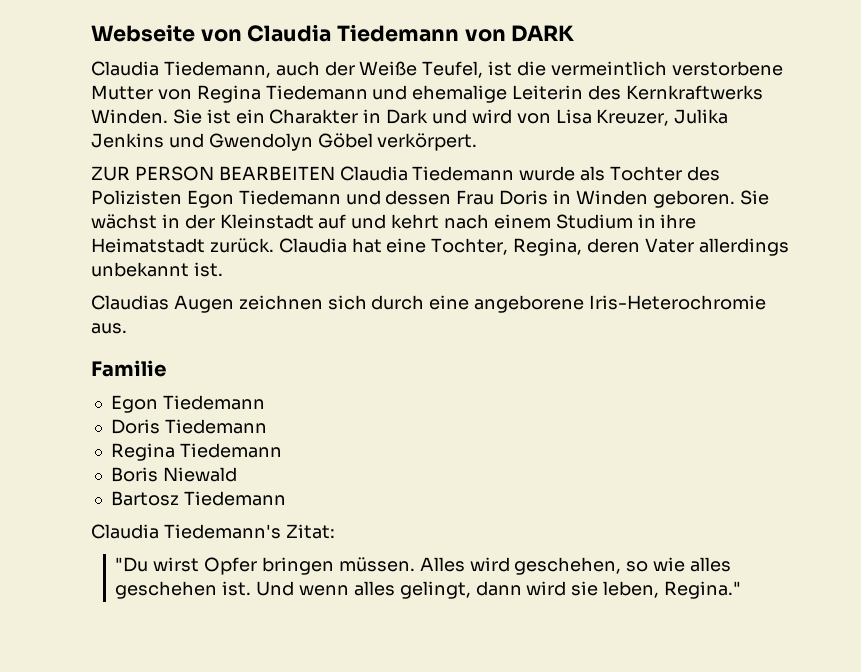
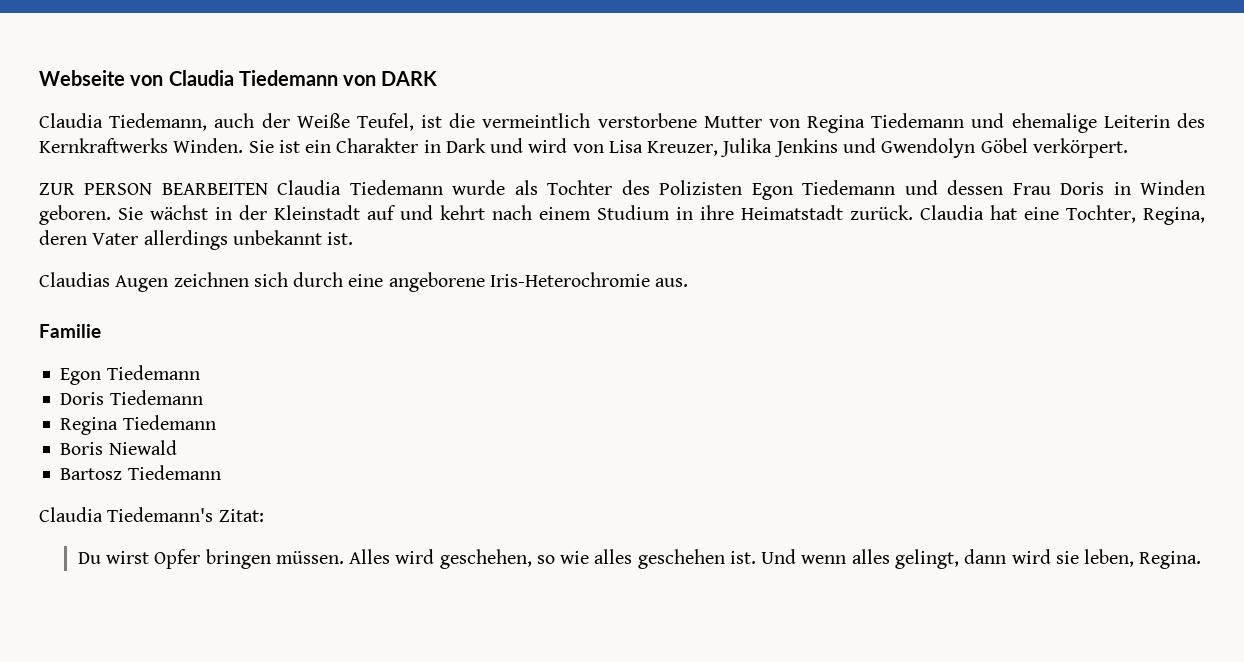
- "Du wirst Opfer bringen müssen.
+ Du wirst Opfer bringen müssen.
- Und wenn alles gelingt, dann wird sie leben, Regina."
+ Und wenn alles gelingt, dann wird sie leben, Regina.

